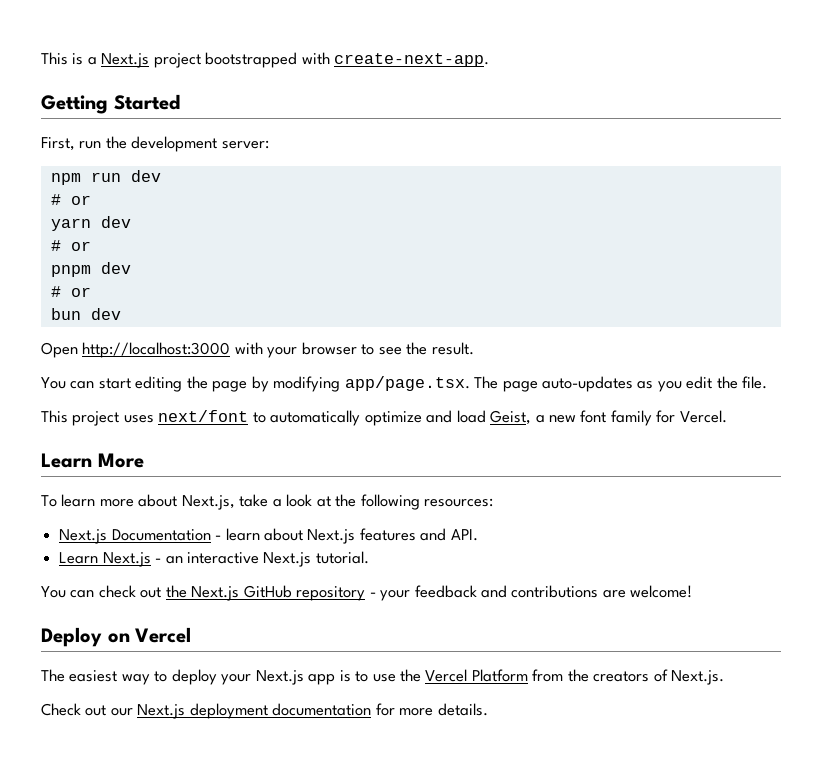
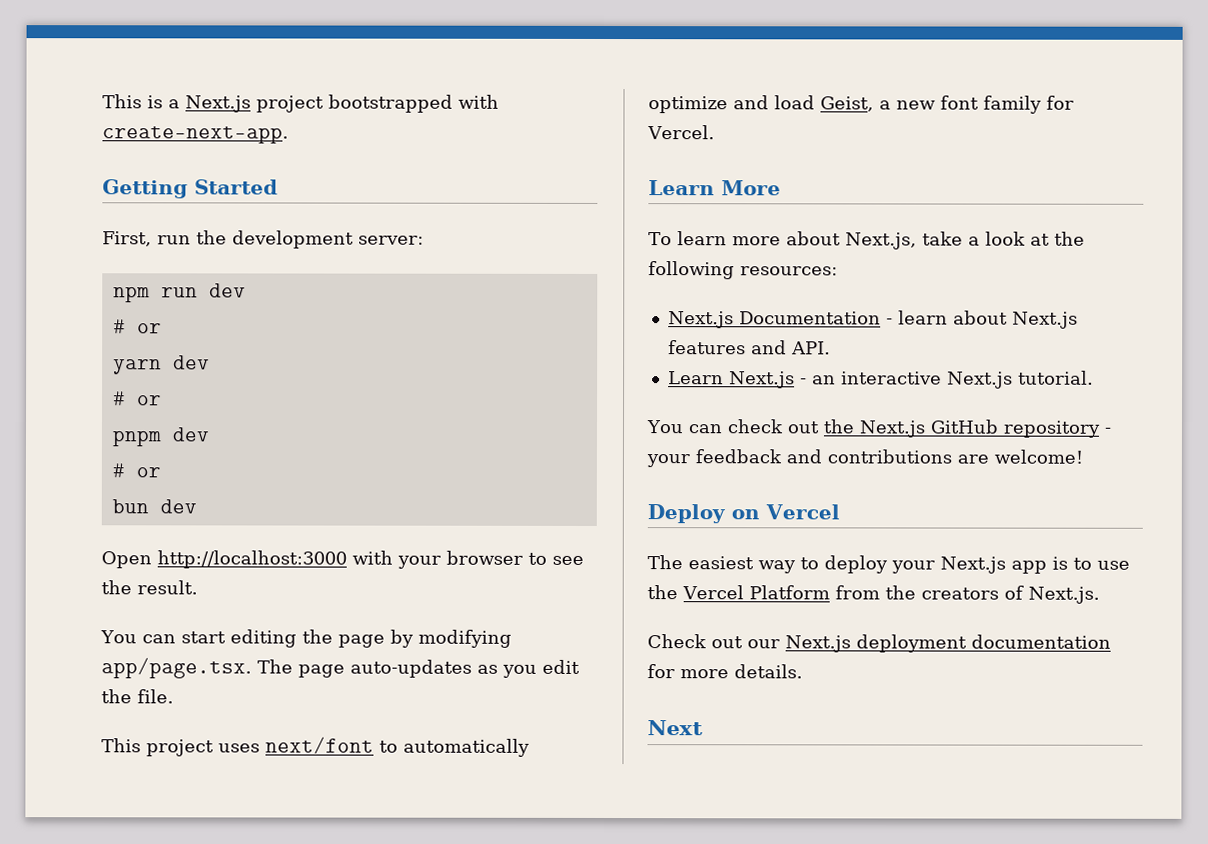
+ Next

